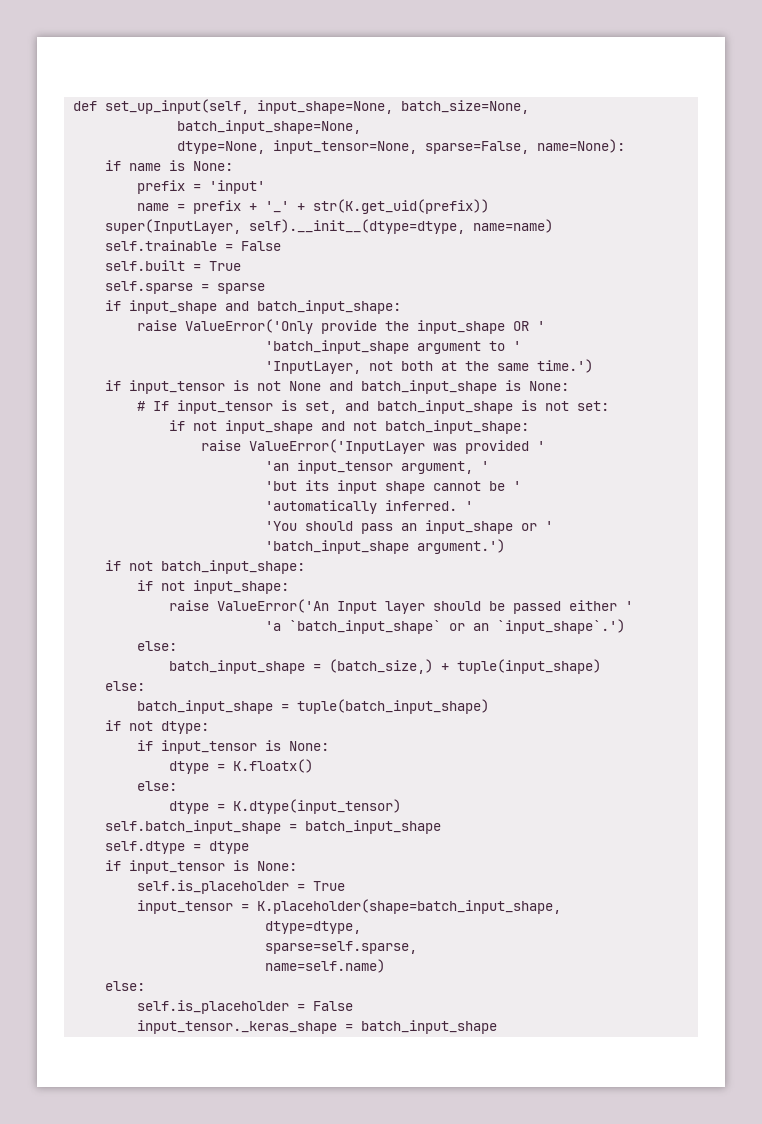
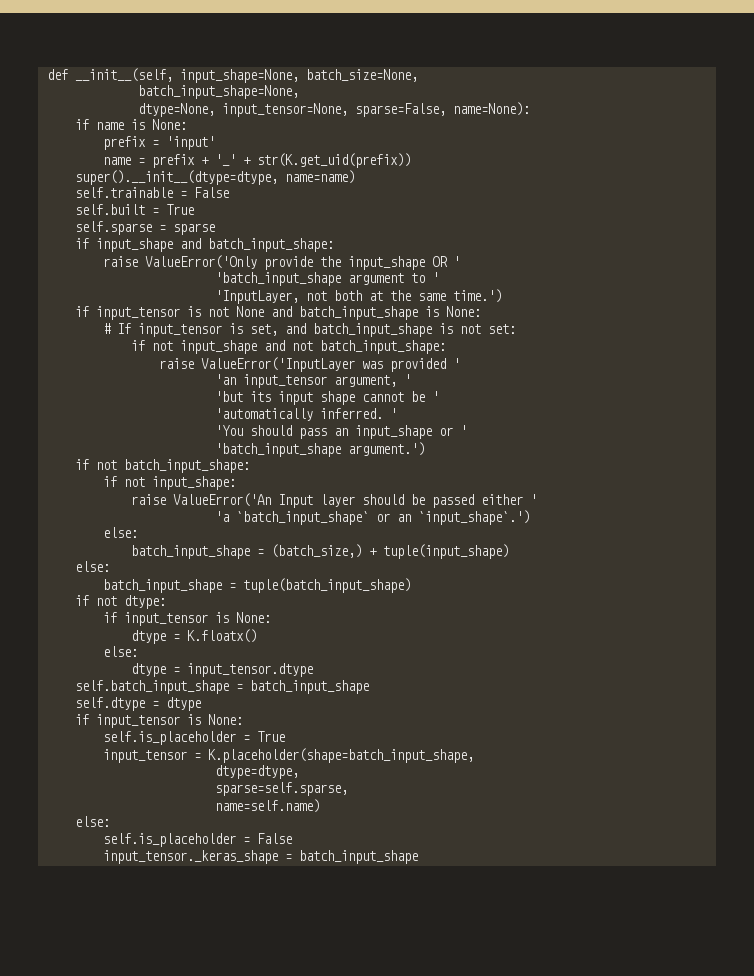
- def set_up_input(self, input_shape=None, batch_size=None,
+ def __init__(self, input_shape=None, batch_size=None,
- super(InputLayer, self).__init__(dtype=dtype, name=name)
+ super().__init__(dtype=dtype, name=name)
- dtype = K.dtype(input_tensor)
+ dtype = input_tensor.dtype

